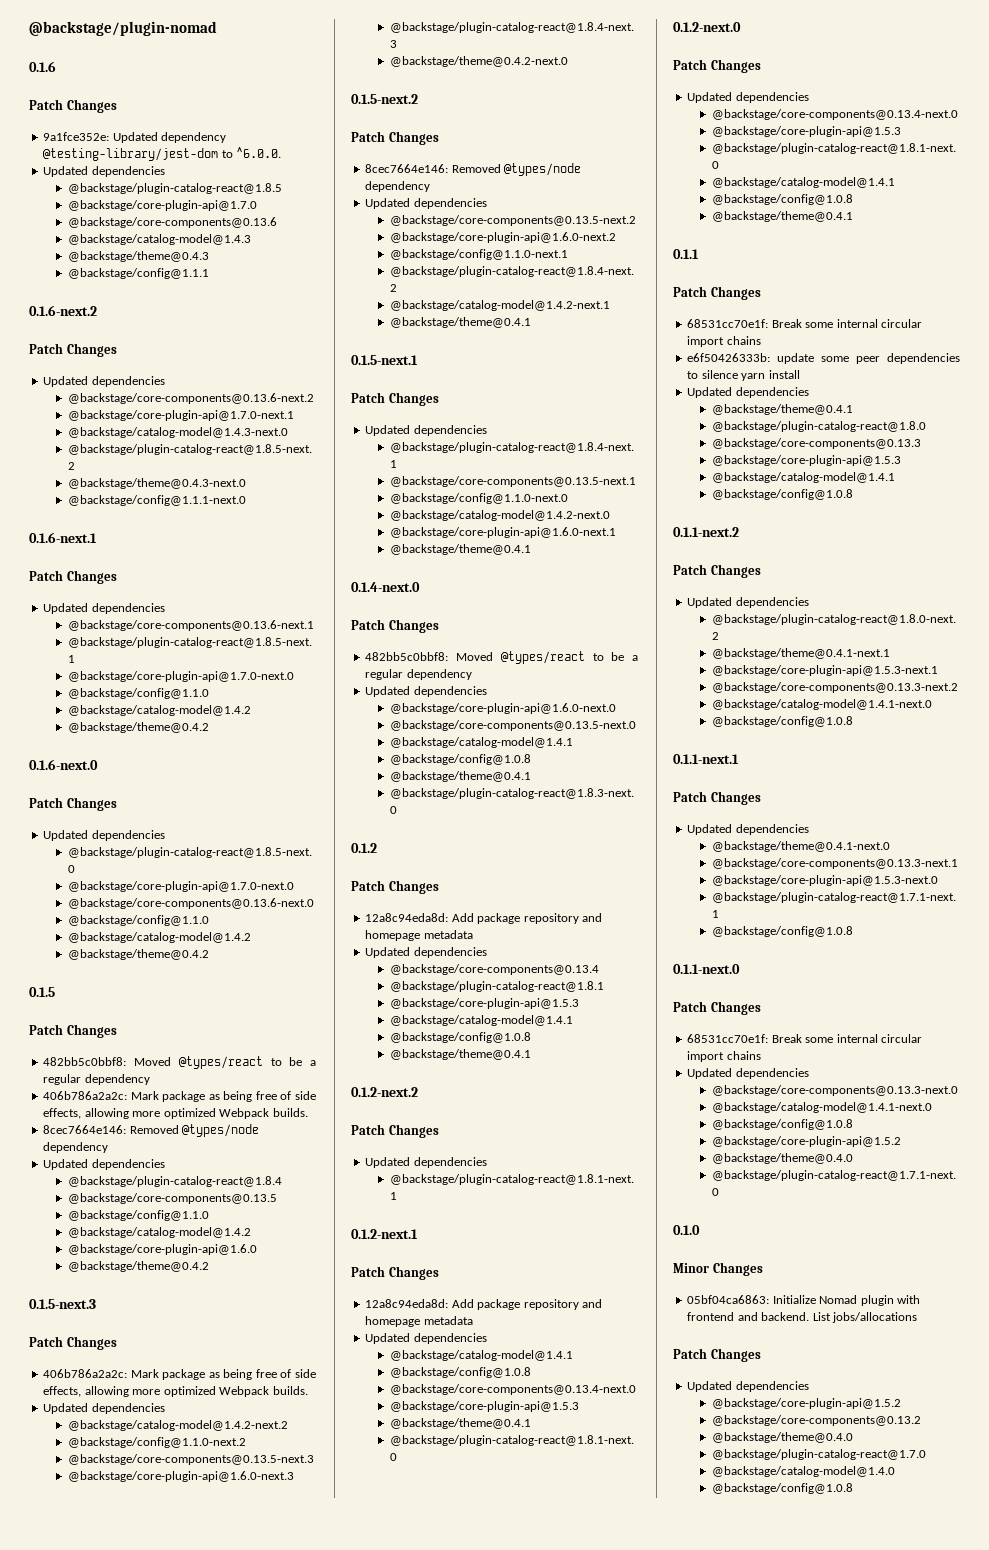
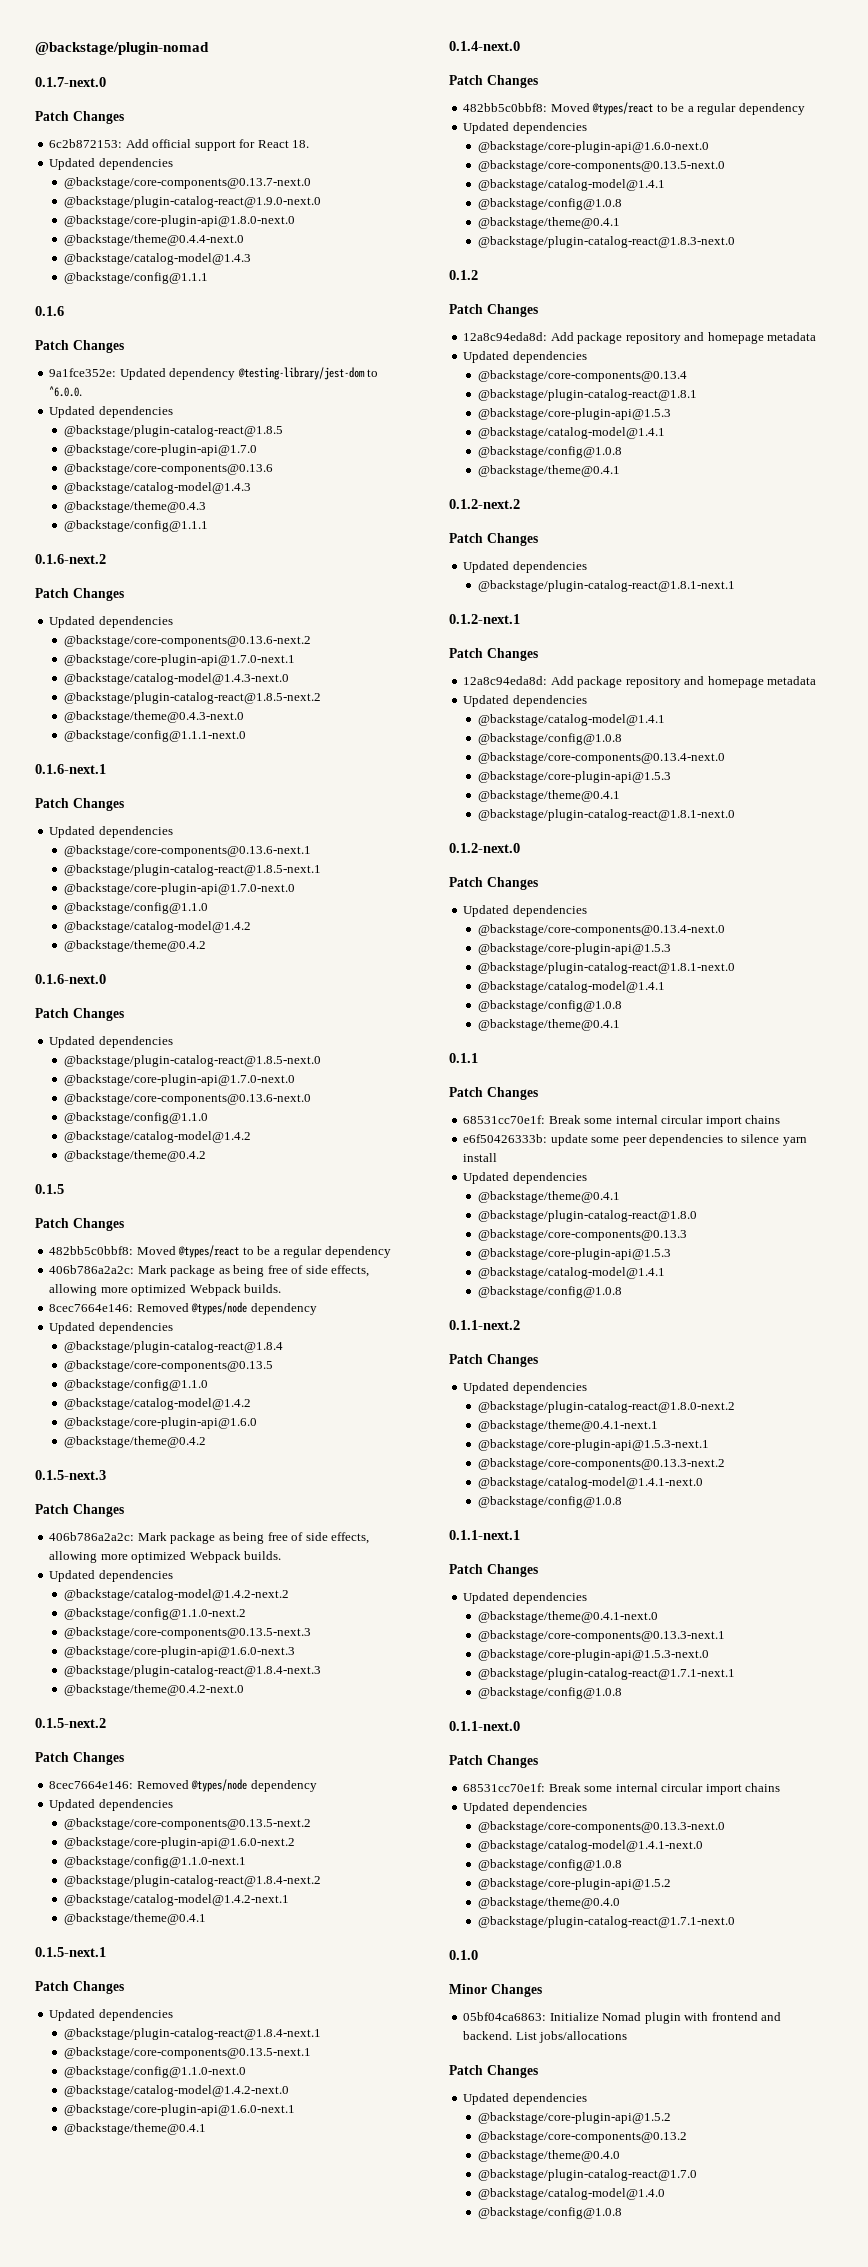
+ 0.1.7-next.0
+ Patch Changes
+ 6c2b872153: Add official support for React 18.
+ Updated dependencies
+ @backstage/core-components@0.13.7-next.0
+ @backstage/plugin-catalog-react@1.9.0-next.0
+ @backstage/core-plugin-api@1.8.0-next.0
+ @backstage/theme@0.4.4-next.0
+ @backstage/catalog-model@1.4.3
+ @backstage/config@1.1.1

